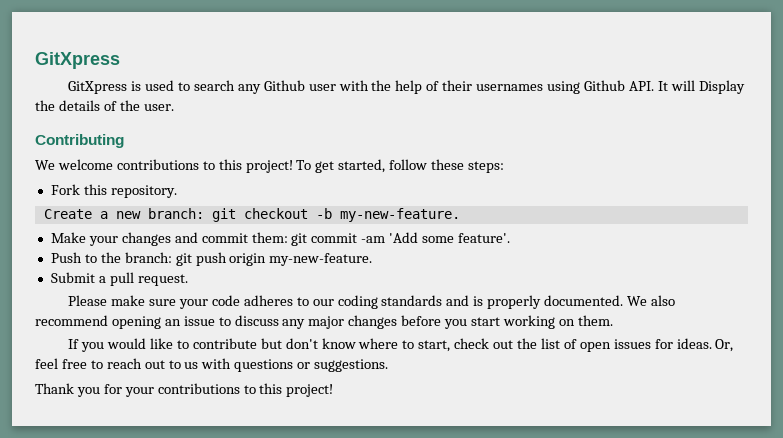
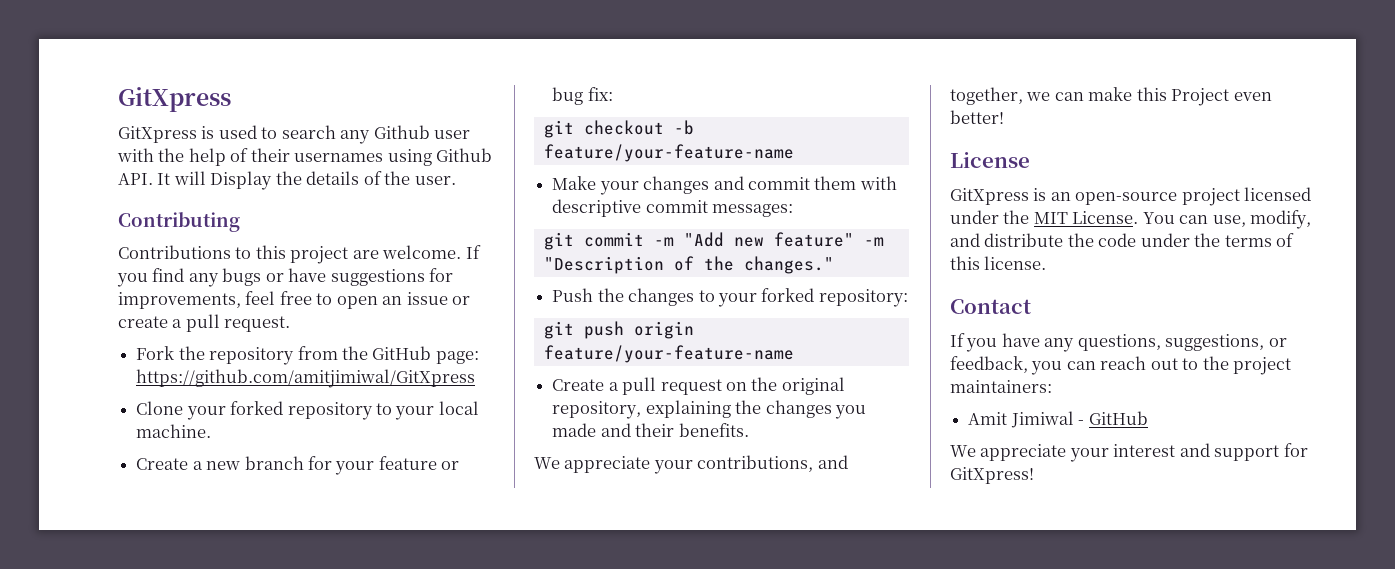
- We welcome contributions to this project! To get started, follow these steps:
- Fork this repository.
- Create a new branch: git checkout -b my-new-feature.
+ Contributions to this project are welcome. If you find any bugs or have suggestions for improvements, feel free to open an issue or create a pull request.
+ Fork the repository from the GitHub page: https://github.com/amitjimiwal/GitXpress
+ Clone your forked repository to your local machine.
+ Create a new branch for your feature or bug fix:
+ git checkout -b feature/your-feature-name
- Make your changes and commit them: git commit -am 'Add some feature'.
- Push to the branch: git push origin my-new-feature.
- Submit a pull request.
- Please make sure your code adheres to our coding standards and is properly documented. We also recommend opening an issue to discuss any major changes before you start working on them.
- If you would like to contribute but don't know where to start, check out the list of open issues for ideas. Or, feel free to reach out to us with questions or suggestions.
- Thank you for your contributions to this project!
+ Make your changes and commit them with descriptive commit messages:
+ git commit -m "Add new feature" -m "Description of the changes."
+ Push the changes to your forked repository:
+ git push origin feature/your-feature-name
+ Create a pull request on the original repository, explaining the changes you made and their benefits.
+ We appreciate your contributions, and together, we can make this Project even better!
+ License
+ GitXpress is an open-source project licensed under the MIT License. You can use, modify, and distribute the code under the terms of this license.
+ Contact
+ If you have any questions, suggestions, or feedback, you can reach out to the project maintainers:
+ Amit Jimiwal - GitHub
+ We appreciate your interest and support for GitXpress!

